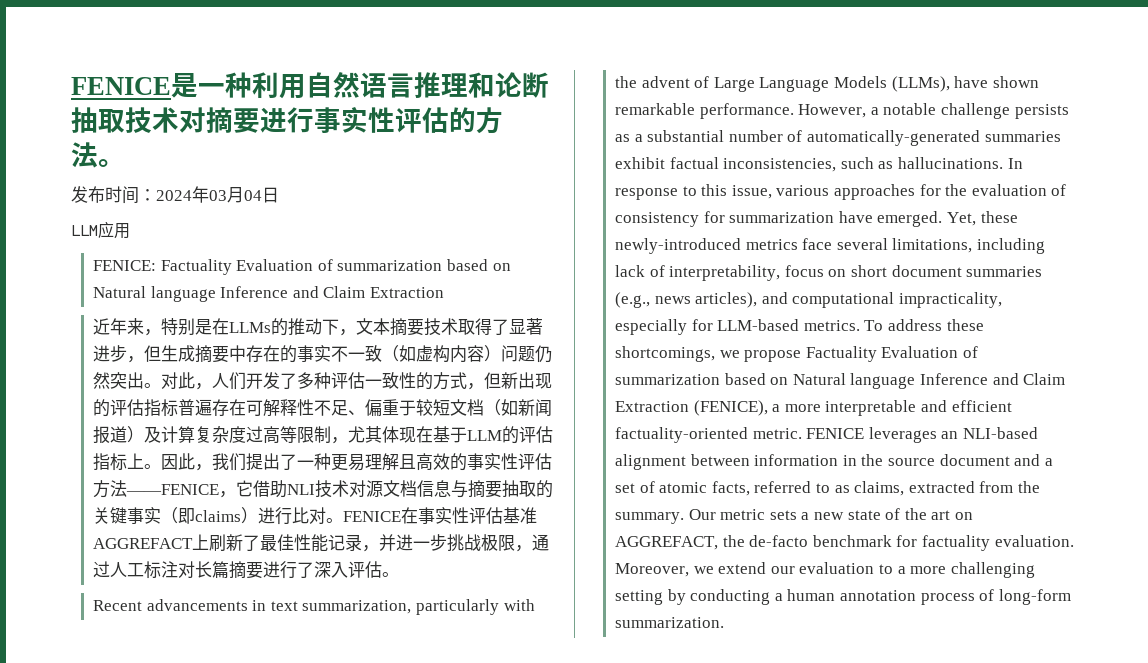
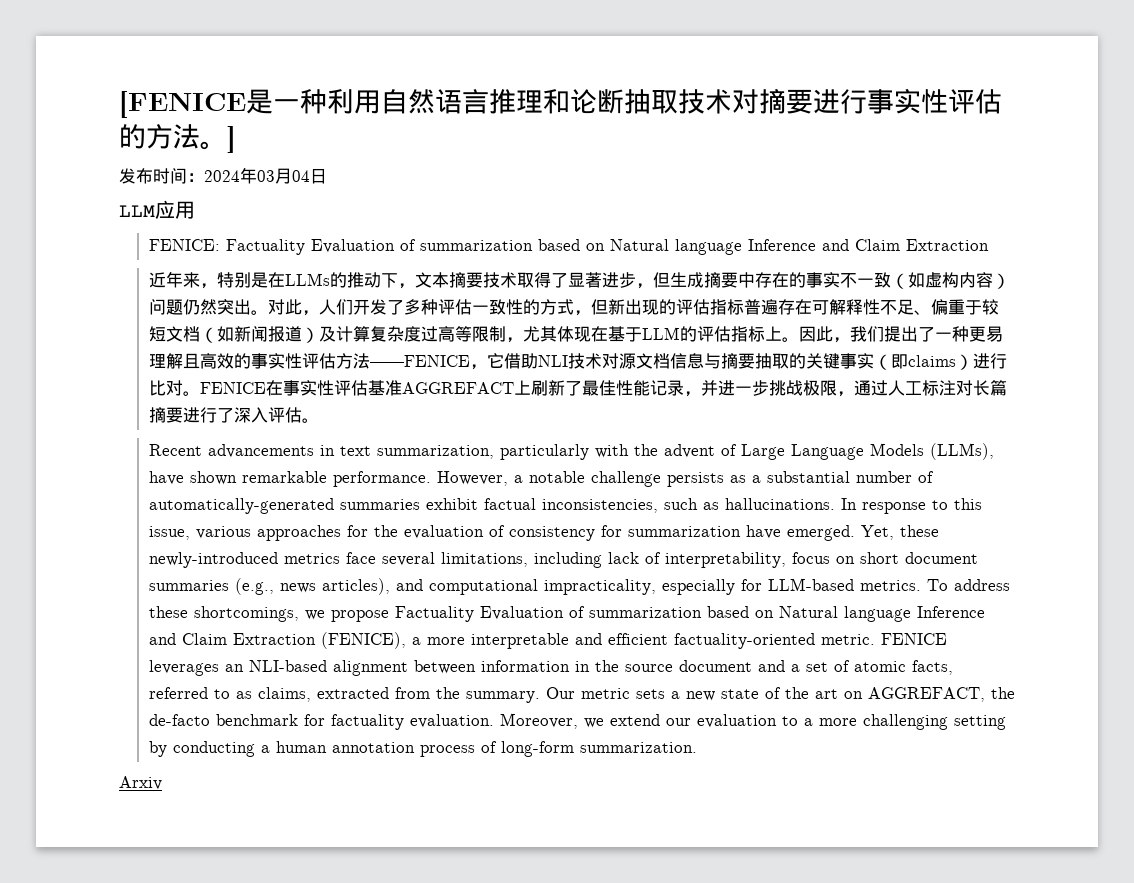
- FENICE是一种利用自然语言推理和论断抽取技术对摘要进行事实性评估的方法。
+ [FENICE是一种利用自然语言推理和论断抽取技术对摘要进行事实性评估的方法。]
+ Arxiv

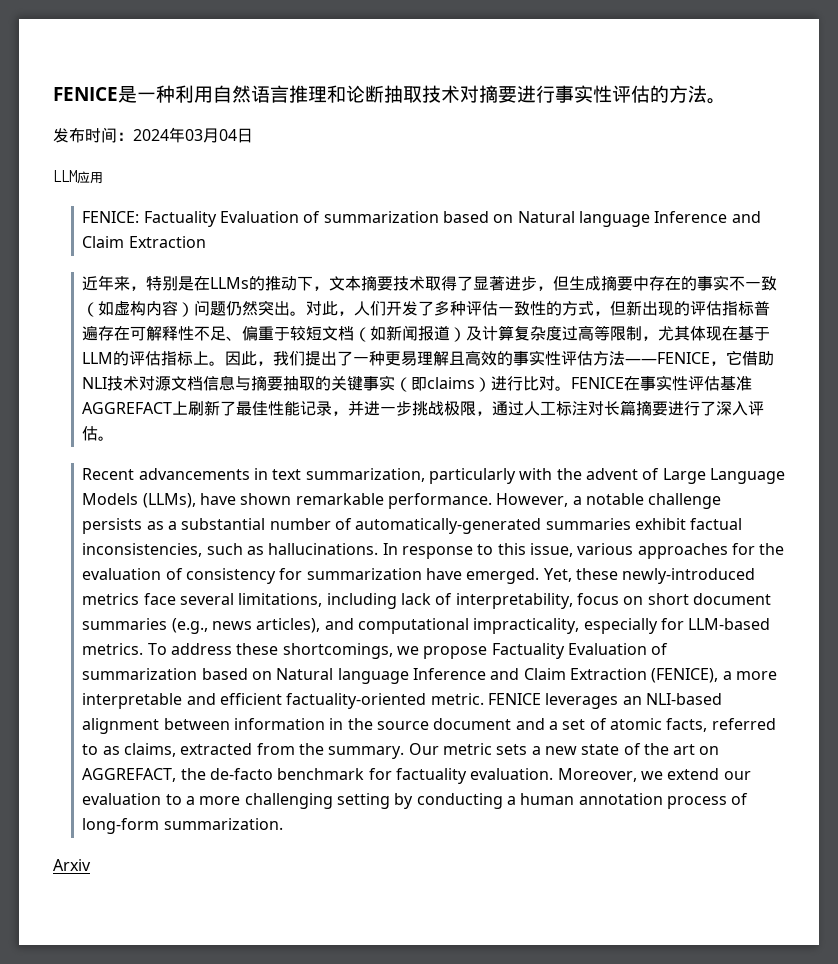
- [FENICE是一种利用自然语言推理和论断抽取技术对摘要进行事实性评估的方法。]
+ FENICE是一种利用自然语言推理和论断抽取技术对摘要进行事实性评估的方法。

